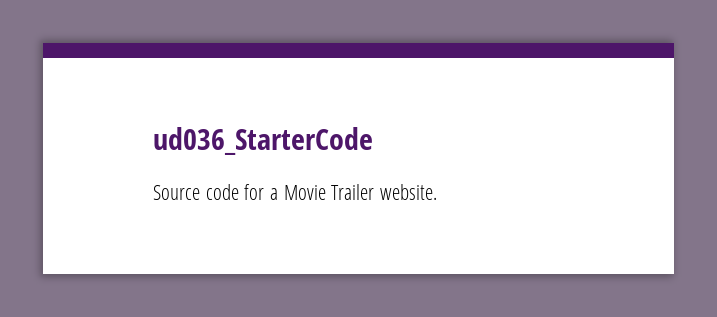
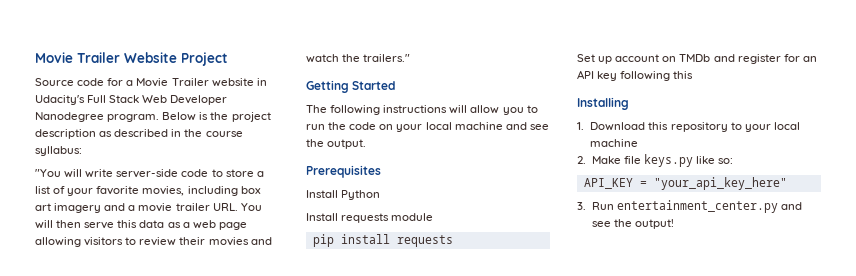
- ud036_StarterCode
+ Movie Trailer Website Project
- Source code for a Movie Trailer website.
+ Source code for a Movie Trailer website in Udacity's Full Stack Web Developer Nanodegree program. Below is the project description as described in the course syllabus:
+ "You will write server-side code to store a list of your favorite movies, including box art imagery and a movie trailer URL. You will then serve this data as a web page allowing visitors to review their movies and watch the trailers."
+ Getting Started
+ The following instructions will allow you to run the code on your local machine and see the output.
+ Prerequisites
+ Install Python
+ Install requests module
+ pip install requests
+ Set up account on TMDb and register for an API key following this
+ Installing
+ 1. Download this repository to your local machine
+ 2. Make file keys.py like so:
+ API_KEY = "your_api_key_here"
+ 3. Run entertainment_center.py and see the output!

